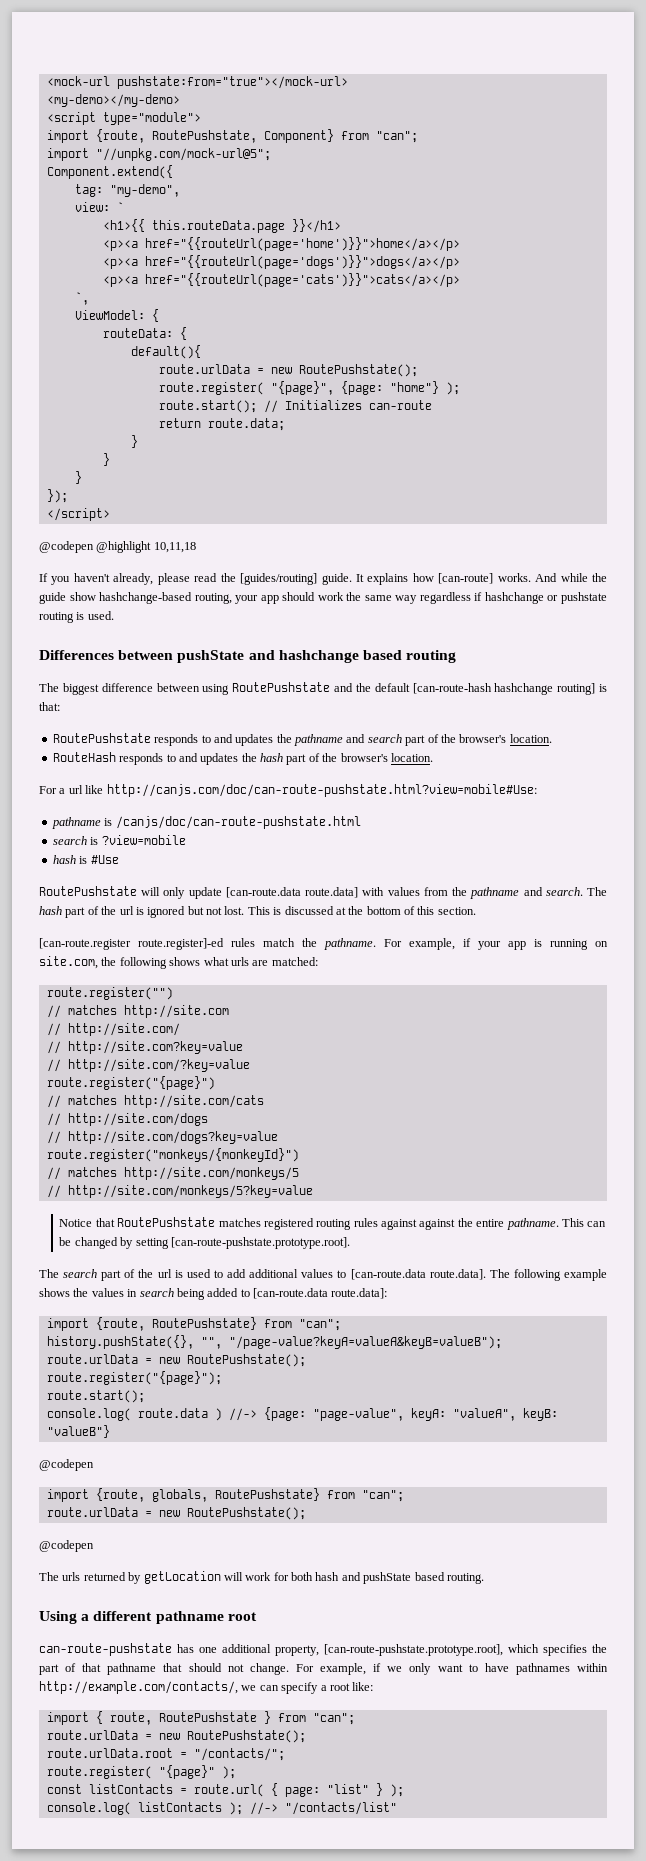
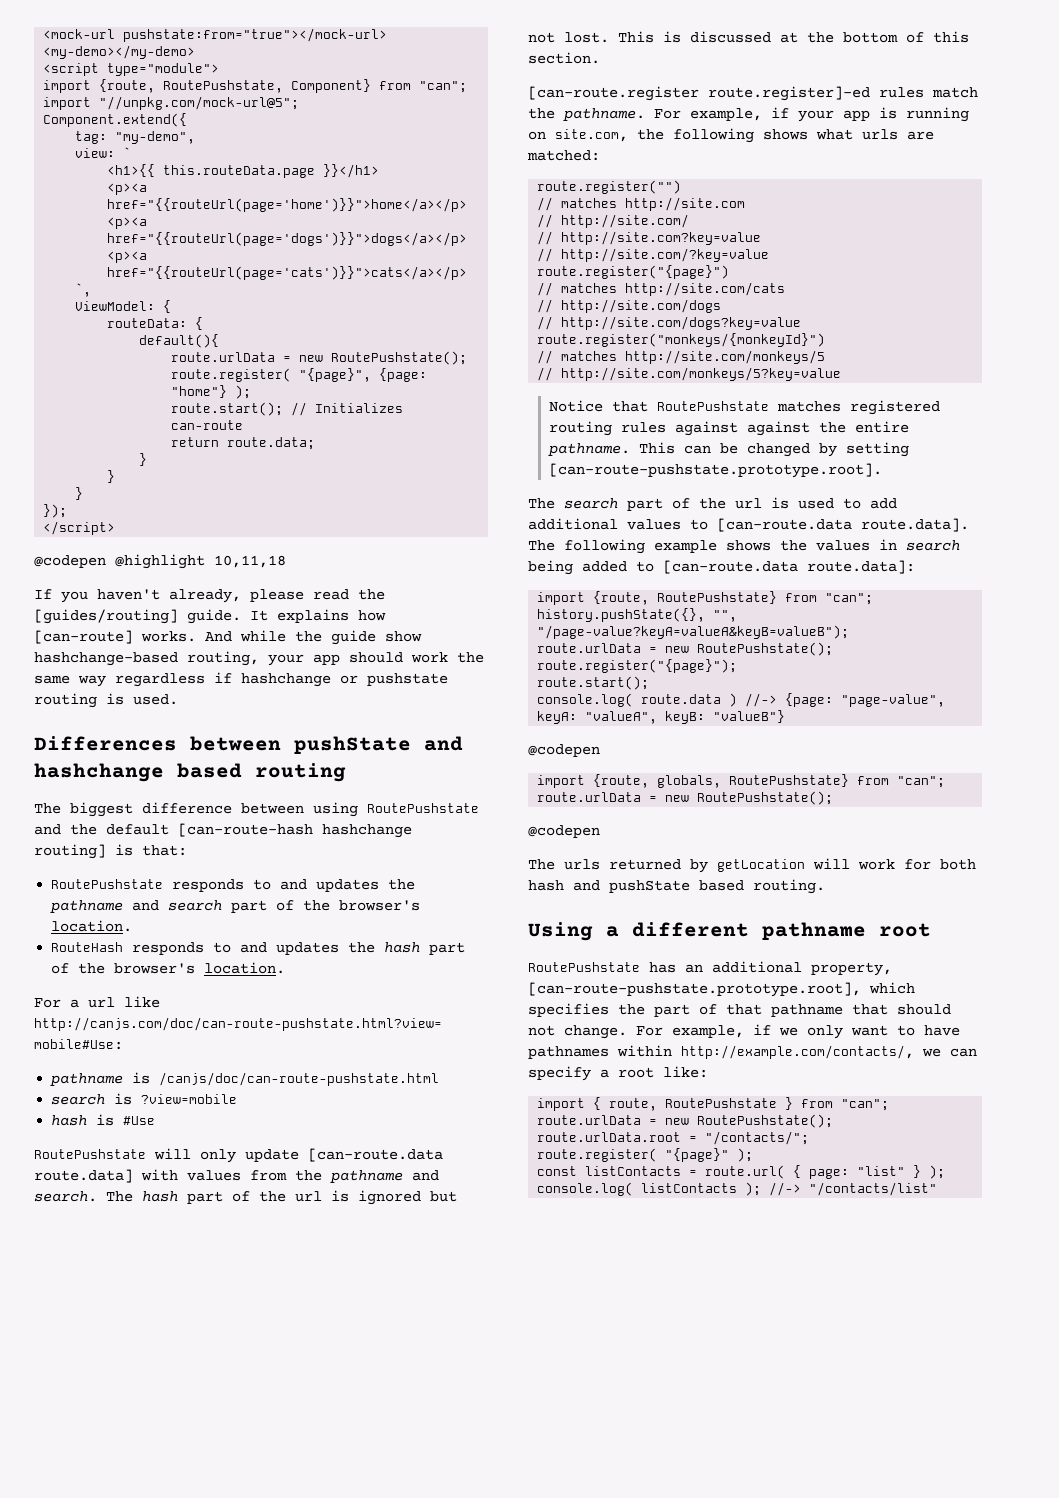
- can-route-pushstate has one additional property, [can-route-pushstate.prototype.root], which specifies the part of that pathname that should not change.
+ RoutePushstate has an additional property, [can-route-pushstate.prototype.root], which specifies the part of that pathname that should not change.

